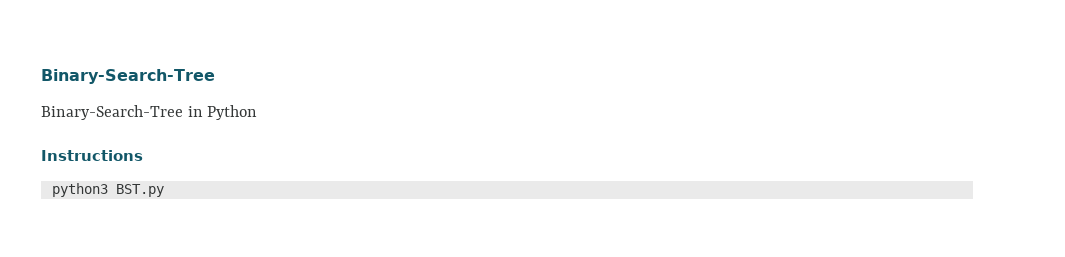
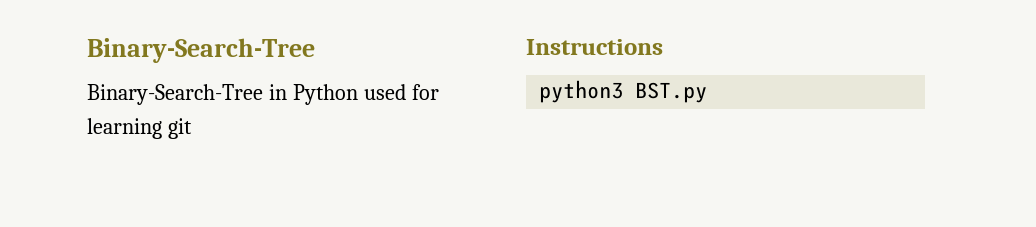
- Binary-Search-Tree in Python
+ Binary-Search-Tree in Python used for learning git

